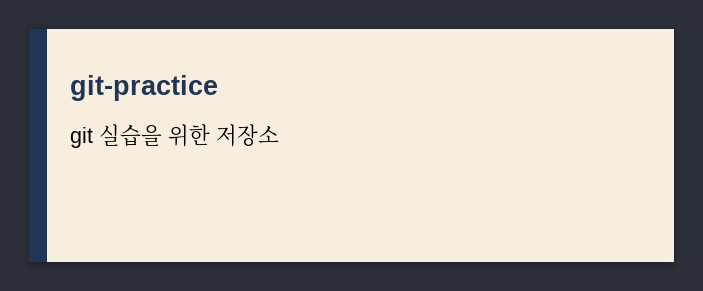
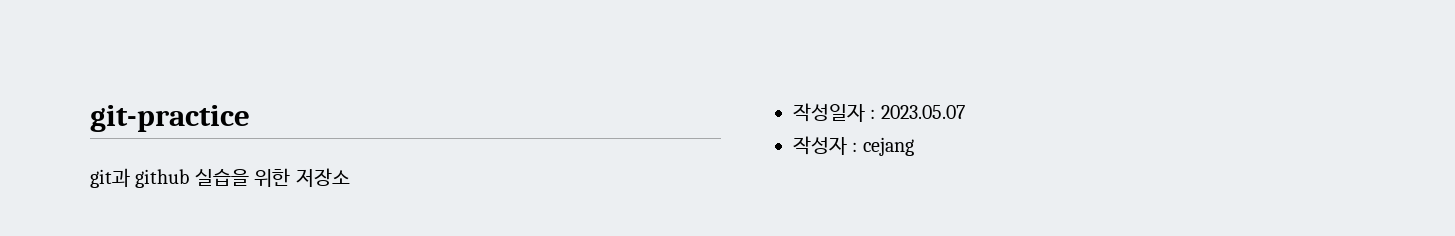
- git 실습을 위한 저장소
+ git과 github 실습을 위한 저장소
+ 작성일자 : 2023.05.07
+ 작성자 : cejang

